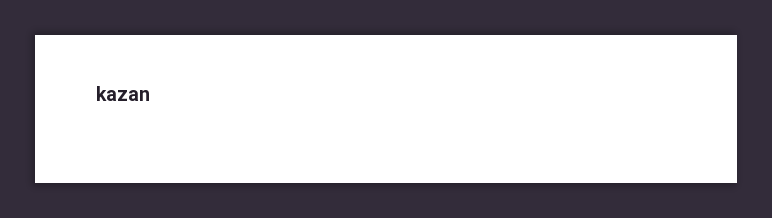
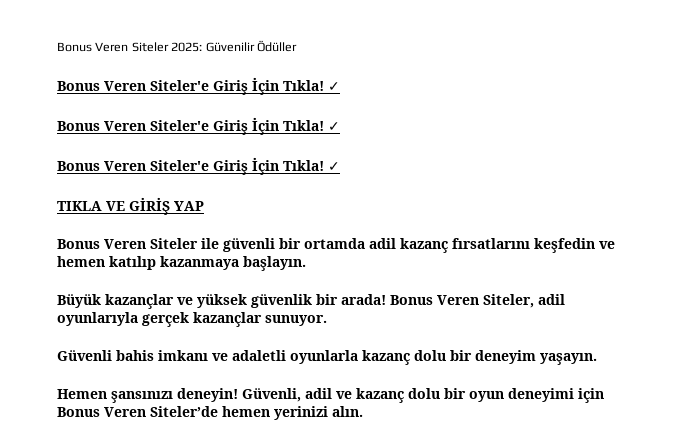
- kazan
+ Bonus Veren Siteler 2025: Güvenilir Ödüller
+ Bonus Veren Siteler'e Giriş İçin Tıkla! ✓
+ Bonus Veren Siteler'e Giriş İçin Tıkla! ✓
+ Bonus Veren Siteler'e Giriş İçin Tıkla! ✓
+ TIKLA VE GİRİŞ YAP
+ Bonus Veren Siteler ile güvenli bir ortamda adil kazanç fırsatlarını keşfedin ve hemen katılıp kazanmaya başlayın.
+ Büyük kazançlar ve yüksek güvenlik bir arada! Bonus Veren Siteler, adil oyunlarıyla gerçek kazançlar sunuyor.
+ Güvenli bahis imkanı ve adaletli oyunlarla kazanç dolu bir deneyim yaşayın.
+ Hemen şansınızı deneyin! Güvenli, adil ve kazanç dolu bir oyun deneyimi için Bonus Veren Siteler’de hemen yerinizi alın.

